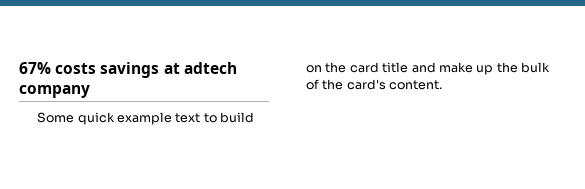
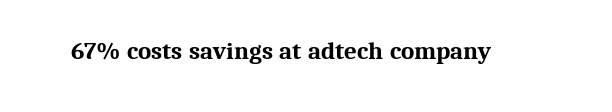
- Some quick example text to build on the card title and make up the bulk of the card's content.

